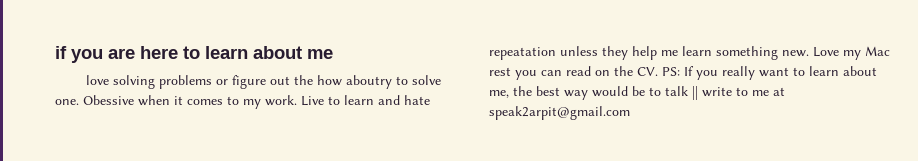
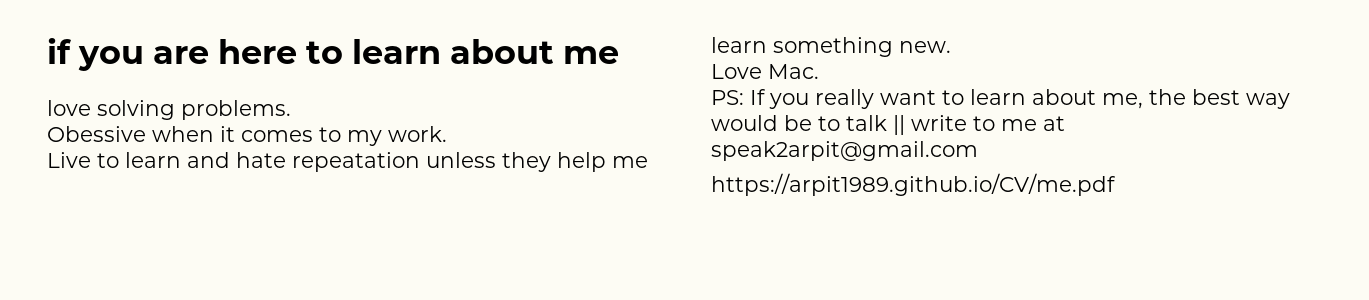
- love solving problems or figure out the how aboutry to solve one. Obessive when it comes to my work. Live to learn and hate repeatation unless they help me learn something new. Love my Mac rest you can read on the CV. PS: If you really want to learn about me, the best way would be to talk || write to me at speak2arpit@gmail.com
+ love solving problems.
+ Obessive when it comes to my work.
+ Live to learn and hate repeatation unless they help me learn something new.
+ Love Mac.
+ PS: If you really want to learn about me, the best way would be to talk || write to me at speak2arpit@gmail.com
+ https://arpit1989.github.io/CV/me.pdf

